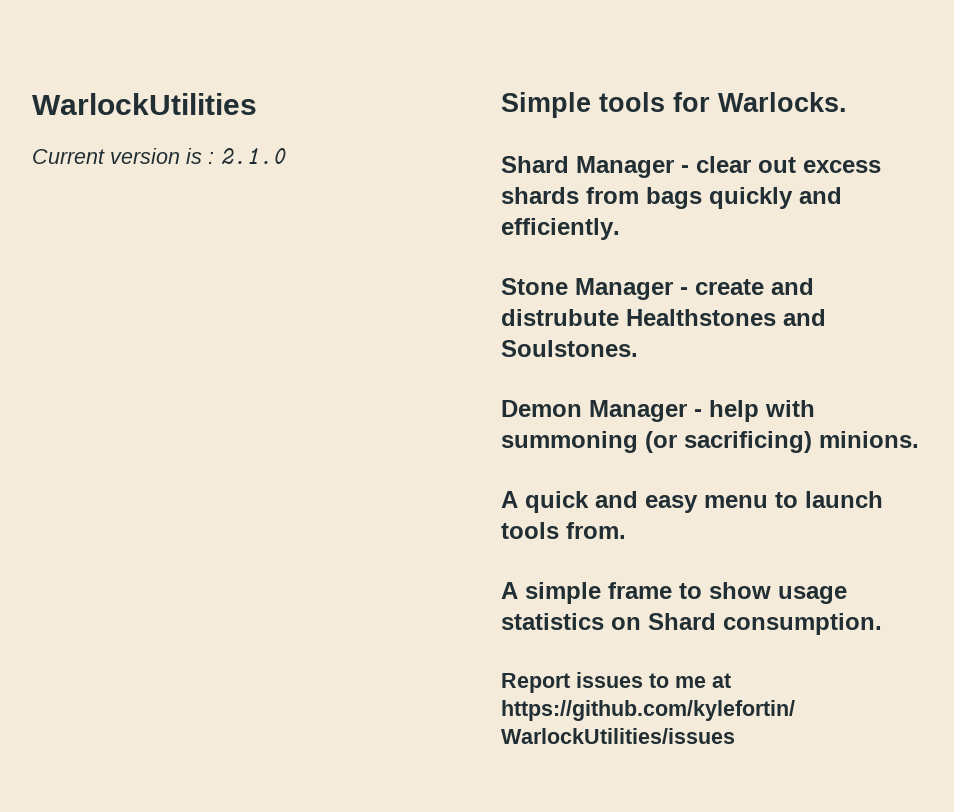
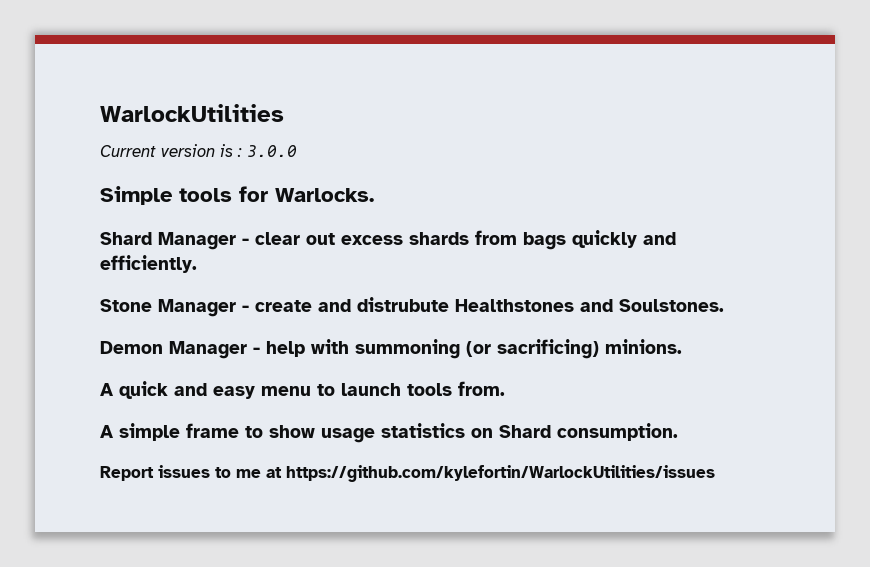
- Current version is : 2.1.0
+ Current version is : 3.0.0

